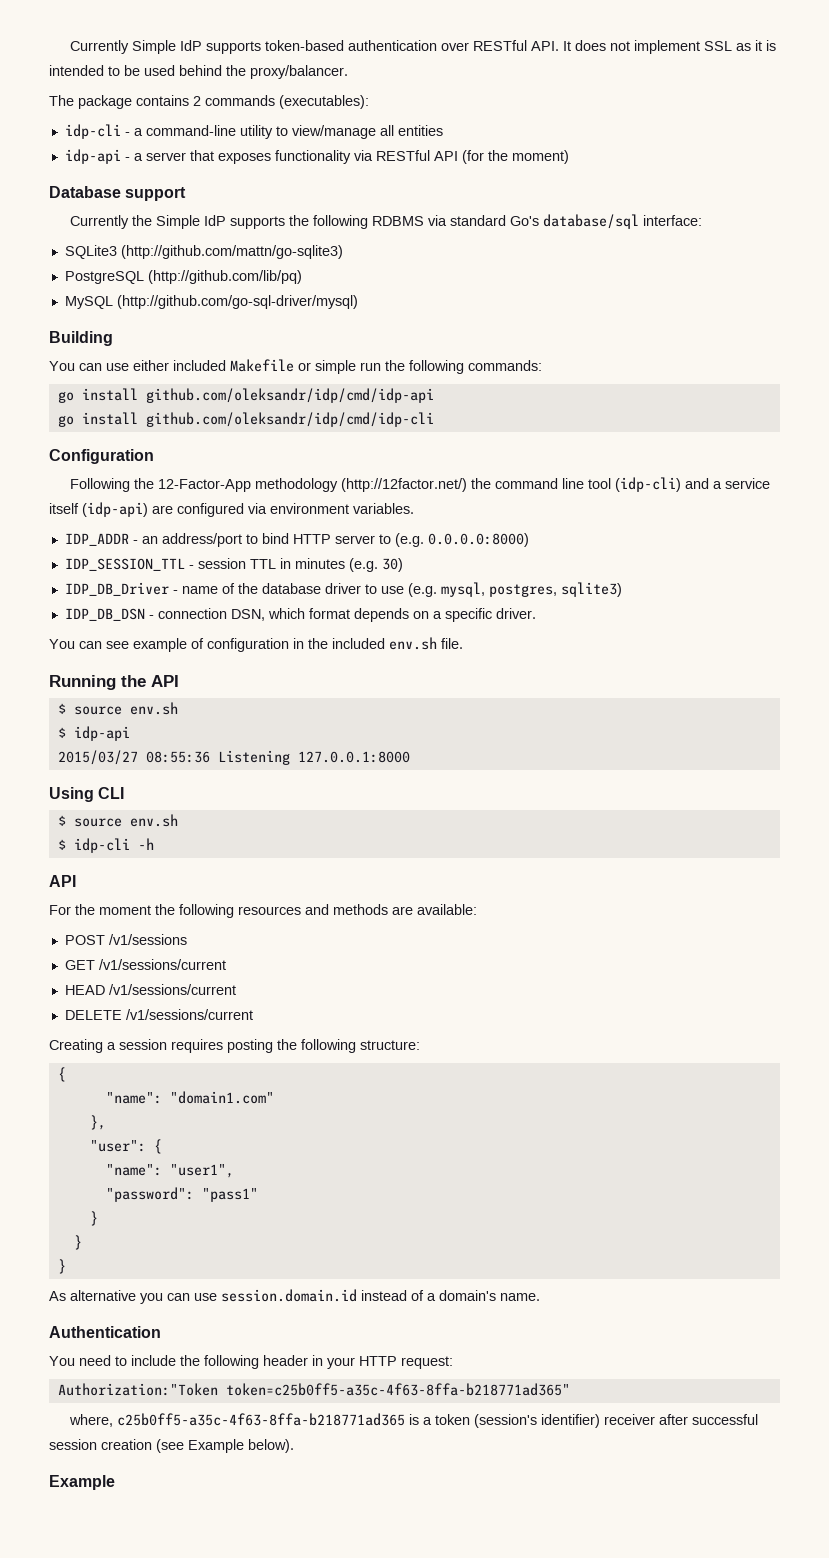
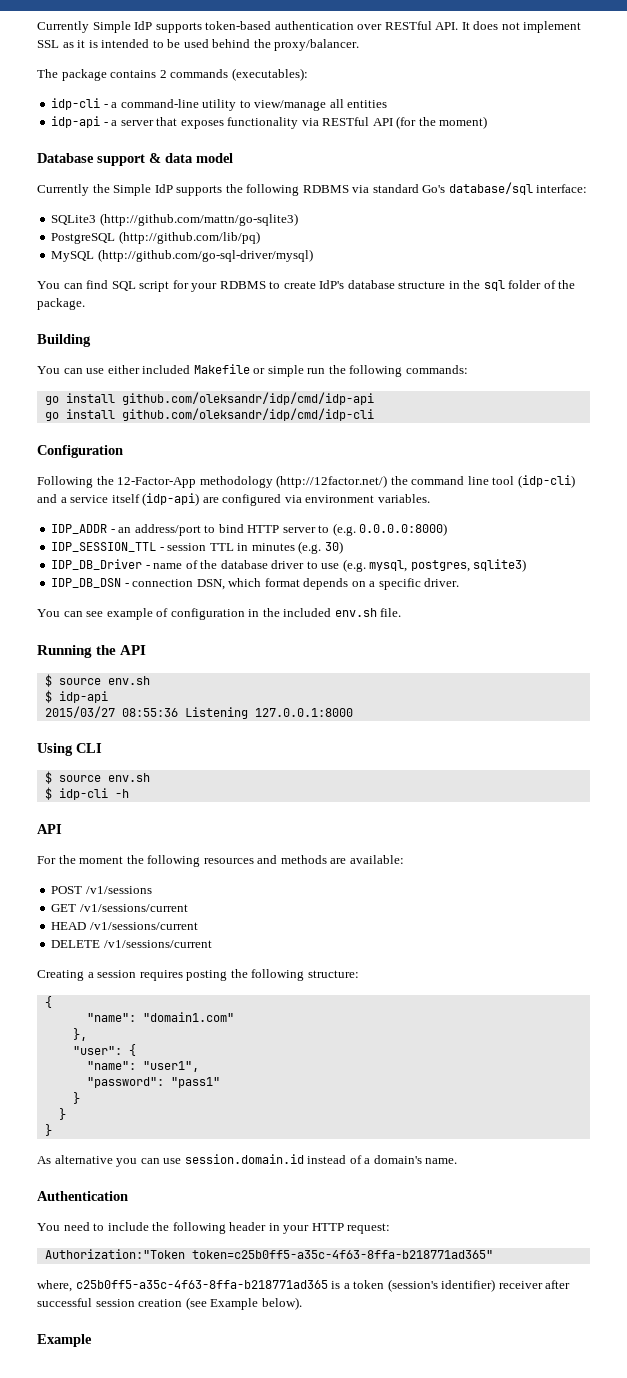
- Database support
+ Database support & data model
+ You can find SQL script for your RDBMS to create IdP's database structure in the sql folder of the package.

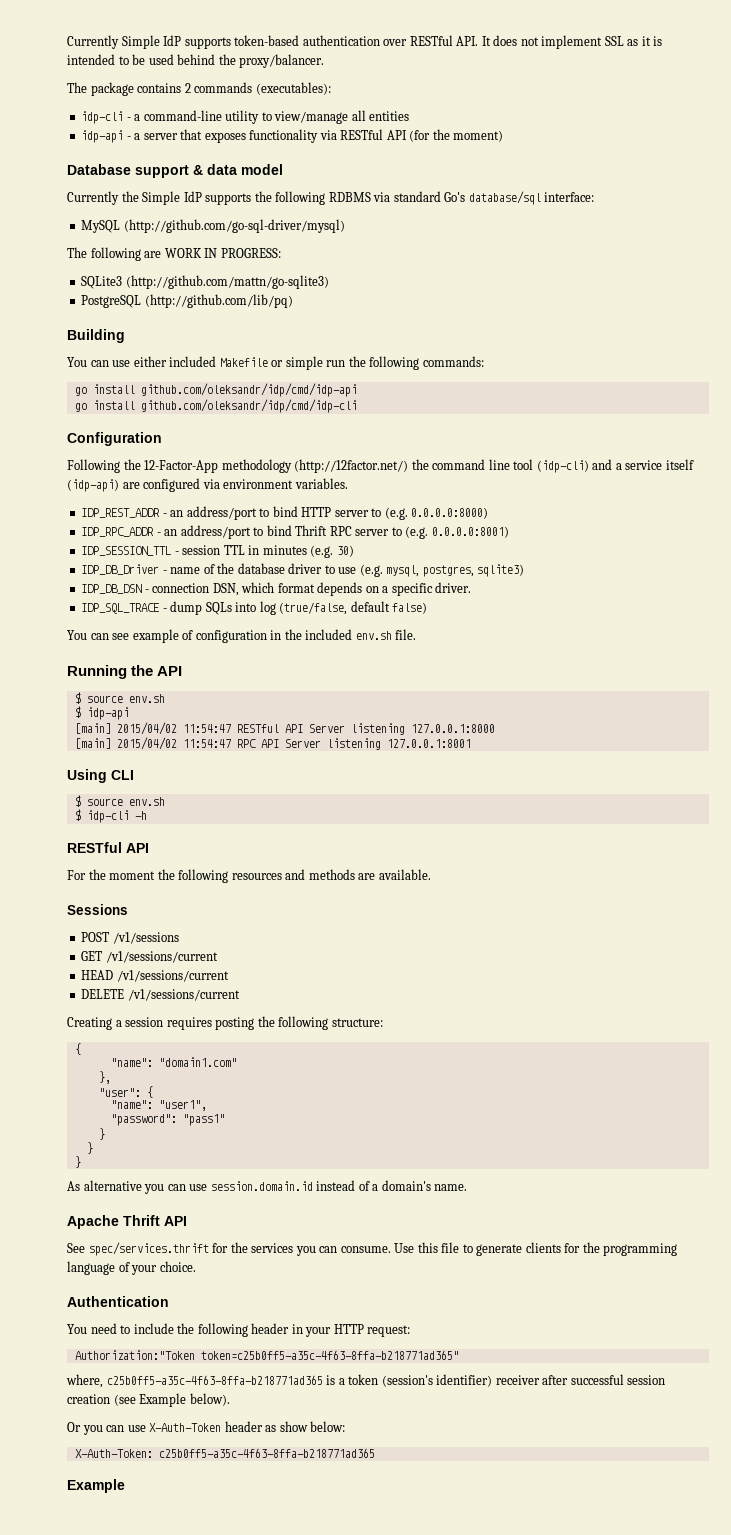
+ MySQL (http://github.com/go-sql-driver/mysql)
+ The following are WORK IN PROGRESS:
  SQLite3 (http://github.com/mattn/go-sqlite3)
  PostgreSQL (http://github.com/lib/pq)
- MySQL (http://github.com/go-sql-driver/mysql)
- You can find SQL script for your RDBMS to create IdP's database structure in the sql folder of the package.
- IDP_ADDR - an address/port to bind HTTP server to (e.g. 0.0.0.0:8000)
+ IDP_REST_ADDR - an address/port to bind HTTP server to (e.g. 0.0.0.0:8000)
+ IDP_RPC_ADDR - an address/port to bind Thrift RPC server to (e.g. 0.0.0.0:8001)
+ IDP_SQL_TRACE - dump SQLs into log (true/false, default false)
- 2015/03/27 08:55:36 Listening 127.0.0.1:8000
+ [main] 2015/04/02 11:54:47 RESTful API Server listening 127.0.0.1:8000
+ [main] 2015/04/02 11:54:47 RPC API Server listening 127.0.0.1:8001
  $ idp-cli -h
- API
+ RESTful API
- For the moment the following resources and methods are available:
+ For the moment the following resources and methods are available.
+ Sessions
+ Apache Thrift API
+ See spec/services.thrift for the services you can consume. Use this file to generate clients for the programming language of your choice.
+ Or you can use X-Auth-Token header as show below:
+ X-Auth-Token: c25b0ff5-a35c-4f63-8ffa-b218771ad365

